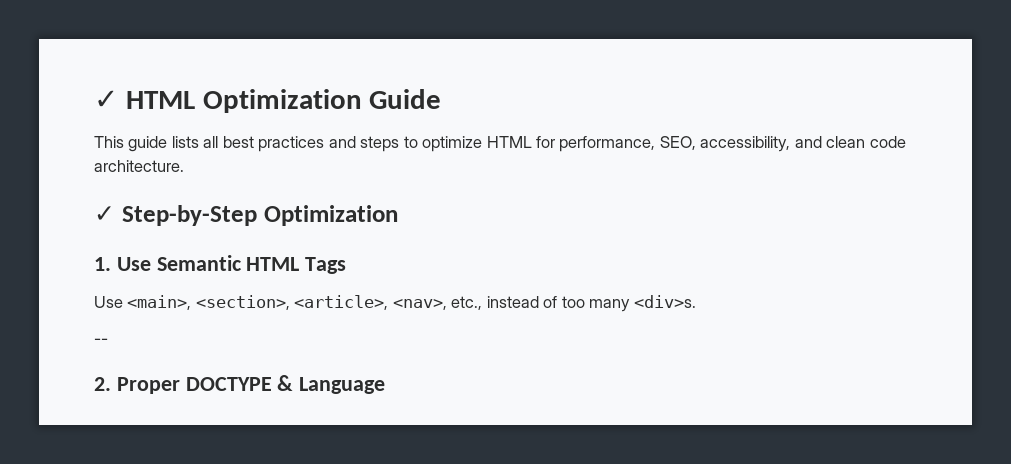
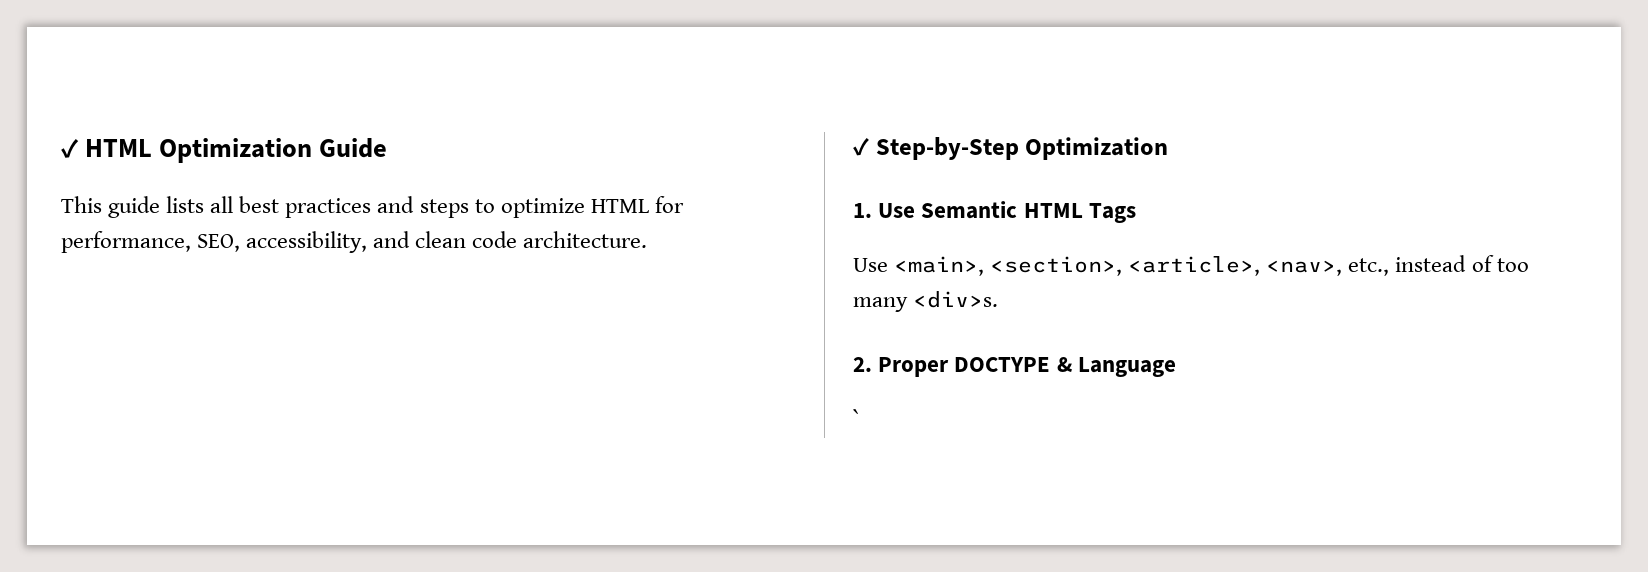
- --
+ `

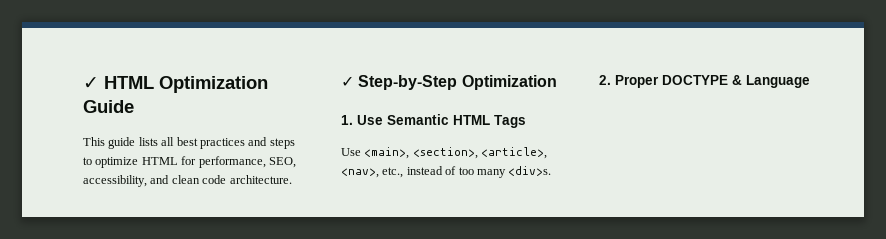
- `

